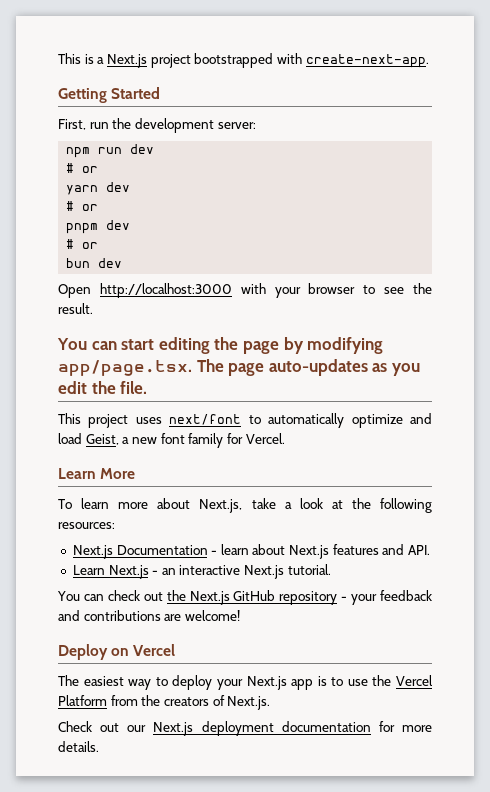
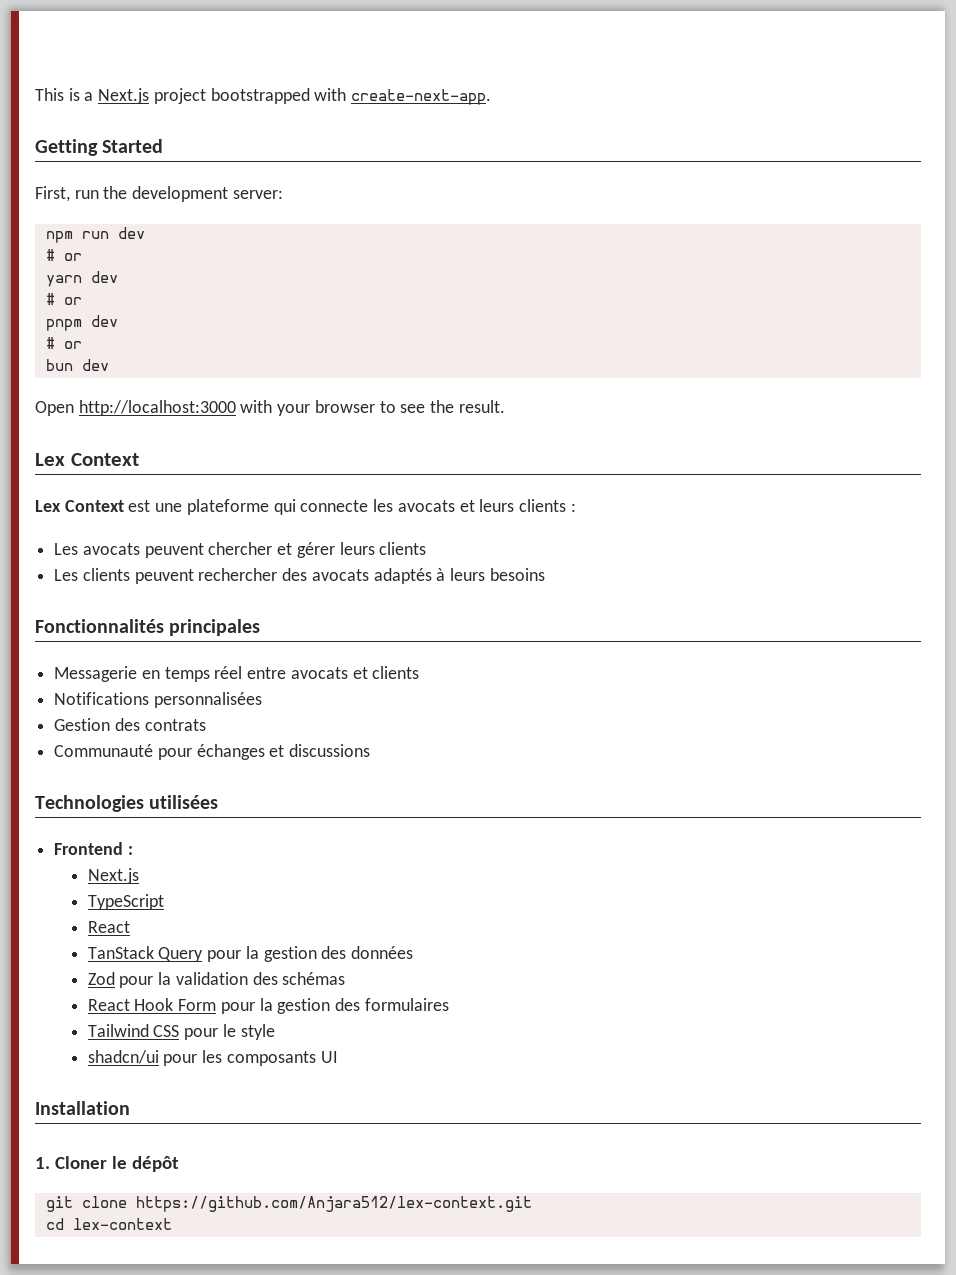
  Open http://localhost:3000 with your browser to see the result.
- You can start editing the page by modifying app/page.tsx. The page auto-updates as you edit the file.
- This project uses next/font to automatically optimize and load Geist, a new font family for Vercel.
- Learn More
- To learn more about Next.js, take a look at the following resources:
- Next.js Documentation - learn about Next.js features and API.
- Learn Next.js - an interactive Next.js tutorial.
- You can check out the Next.js GitHub repository - your feedback and contributions are welcome!
- Deploy on Vercel
- The easiest way to deploy your Next.js app is to use the Vercel Platform from the creators of Next.js.
- Check out our Next.js deployment documentation for more details.
+ Lex Context
+ Lex Context est une plateforme qui connecte les avocats et leurs clients :
+ Les avocats peuvent chercher et gérer leurs clients
+ Les clients peuvent rechercher des avocats adaptés à leurs besoins
+ Fonctionnalités principales
+ Messagerie en temps réel entre avocats et clients
+ Notifications personnalisées
+ Gestion des contrats
+ Communauté pour échanges et discussions
+ Technologies utilisées
+ Frontend :
+ Next.js
+ TypeScript
+ React
+ TanStack Query pour la gestion des données
+ Zod pour la validation des schémas
+ React Hook Form pour la gestion des formulaires
+ Tailwind CSS pour le style
+ shadcn/ui pour les composants UI
+ Installation
+ 1. Cloner le dépôt
+ git clone https://github.com/Anjara512/lex-context.git
+ cd lex-context

